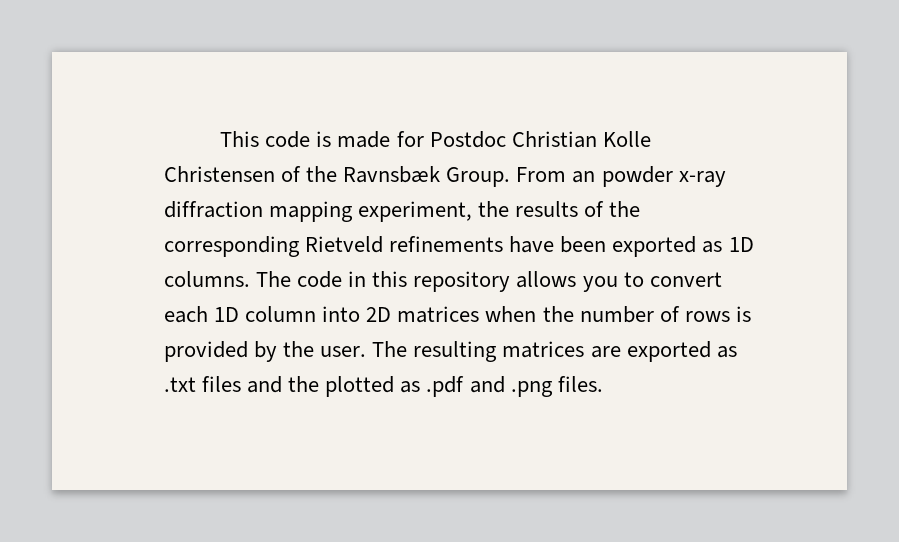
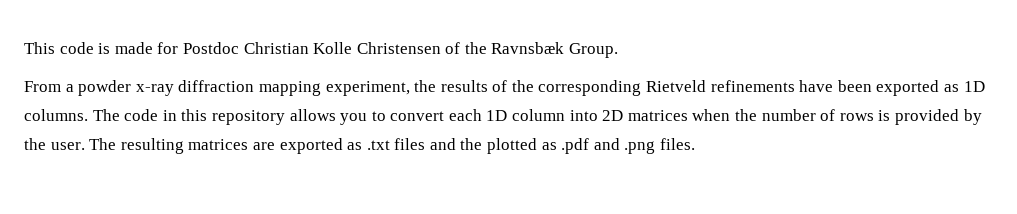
- This code is made for Postdoc Christian Kolle Christensen of the Ravnsbæk Group. From an powder x-ray diffraction mapping experiment, the results of the corresponding Rietveld refinements have been exported as 1D columns.
+ This code is made for Postdoc Christian Kolle Christensen of the Ravnsbæk Group.
+ From a powder x-ray diffraction mapping experiment, the results of the corresponding Rietveld refinements have been exported as 1D columns.

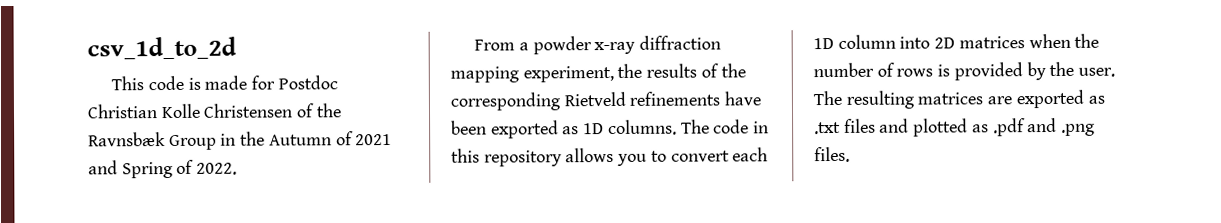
+ csv_1d_to_2d
- This code is made for Postdoc Christian Kolle Christensen of the Ravnsbæk Group.
+ This code is made for Postdoc Christian Kolle Christensen of the Ravnsbæk Group in the Autumn of 2021 and Spring of 2022.
- The resulting matrices are exported as .txt files and the plotted as .pdf and .png files.
+ The resulting matrices are exported as .txt files and plotted as .pdf and .png files.

